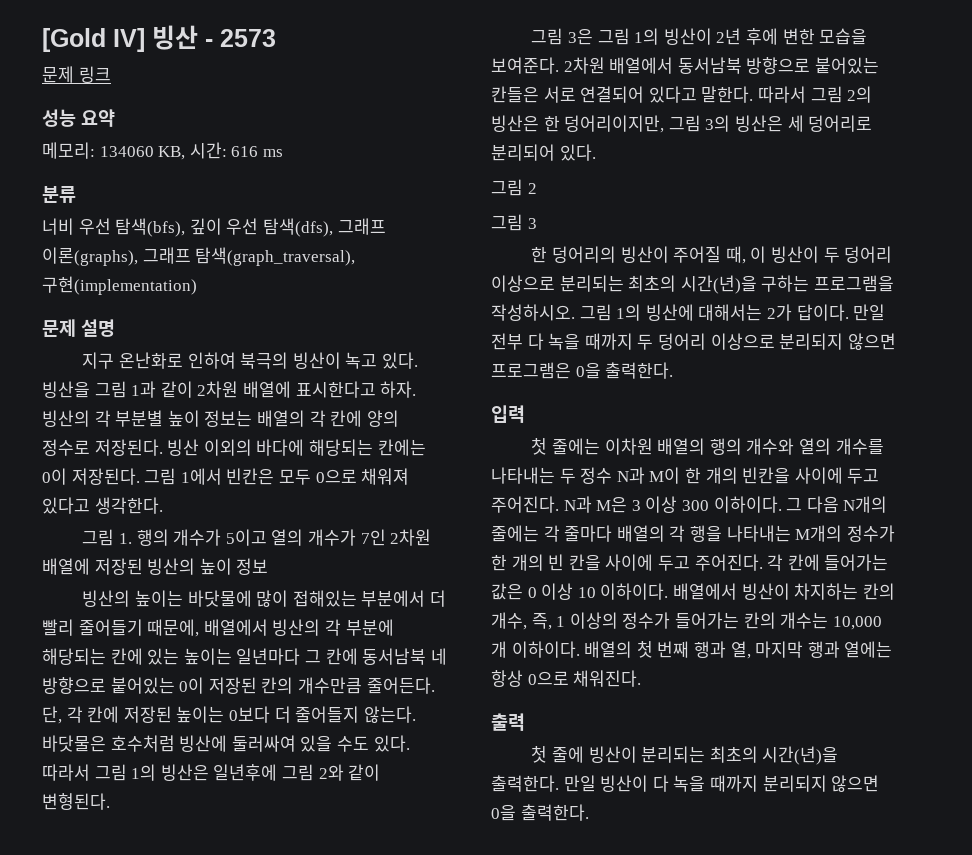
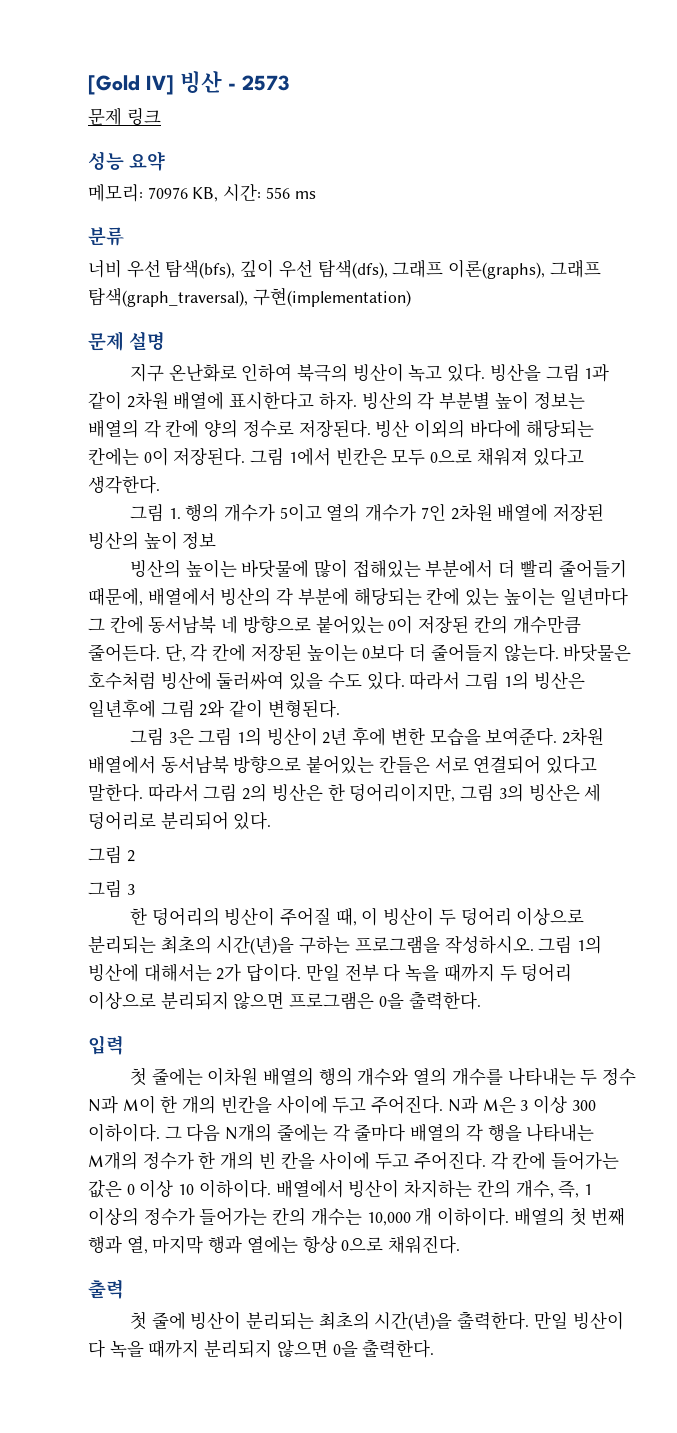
- 메모리: 134060 KB, 시간: 616 ms
+ 메모리: 70976 KB, 시간: 556 ms

